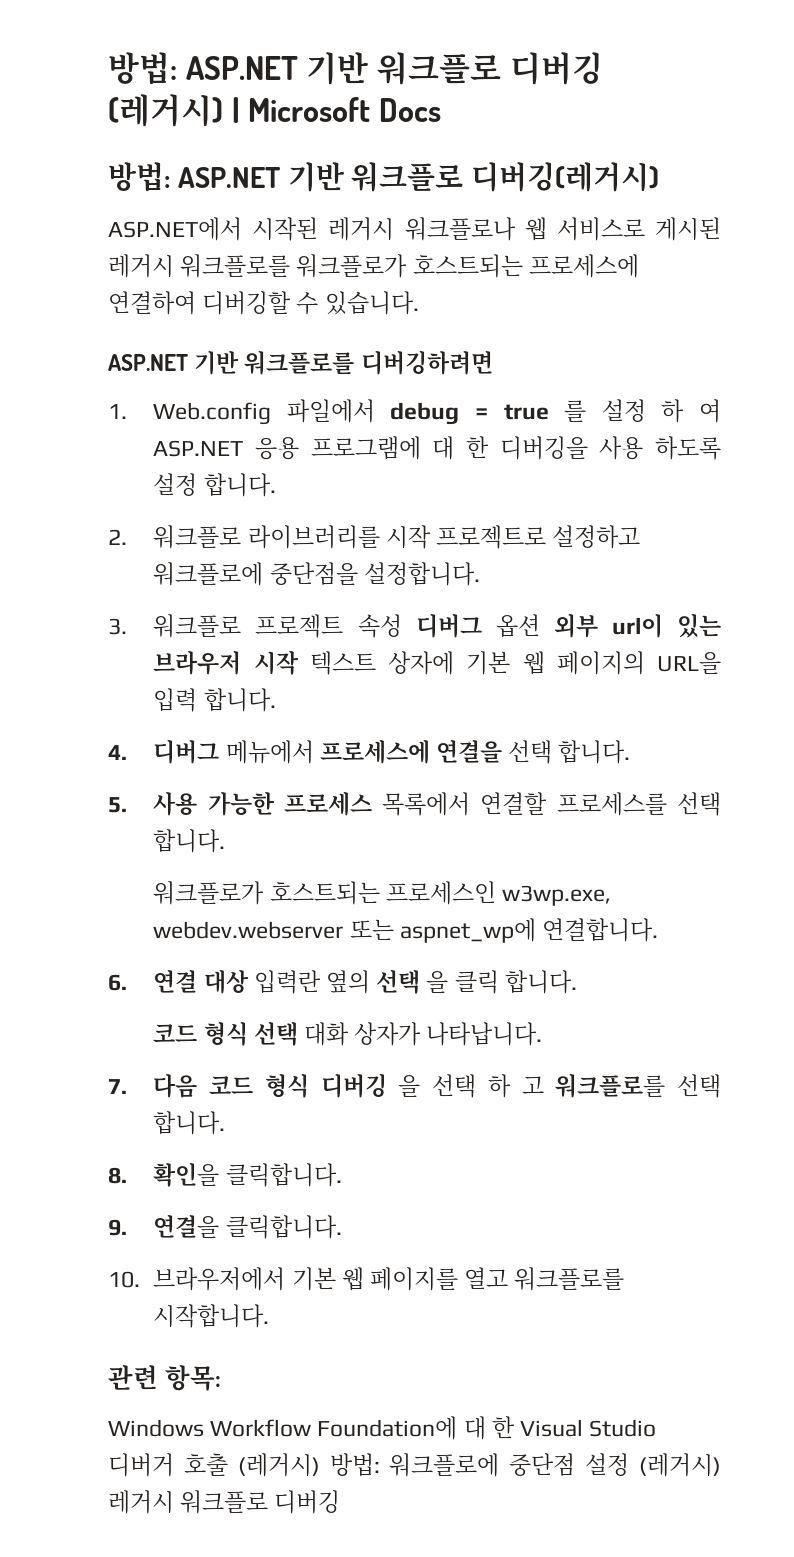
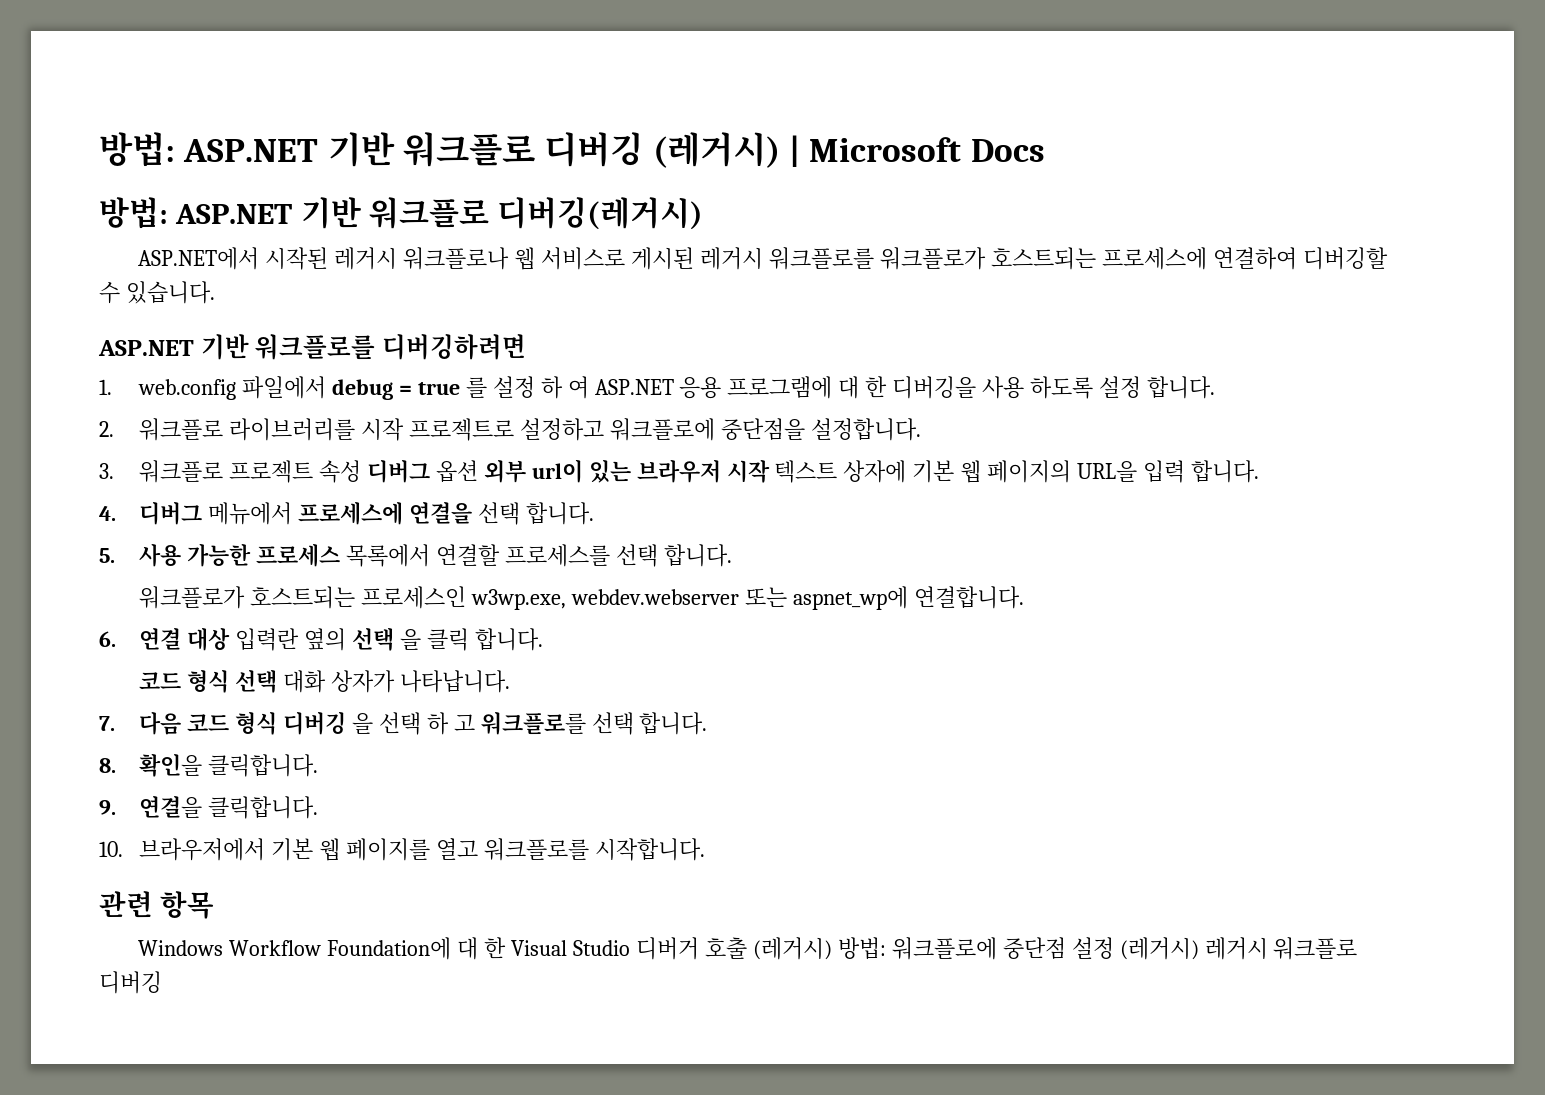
- 1. Web.config 파일에서 debug = true 를 설정 하 여 ASP.NET 응용 프로그램에 대 한 디버깅을 사용 하도록 설정 합니다.
+ 1. web.config 파일에서 debug = true 를 설정 하 여 ASP.NET 응용 프로그램에 대 한 디버깅을 사용 하도록 설정 합니다.
- 관련 항목:
+ 관련 항목

